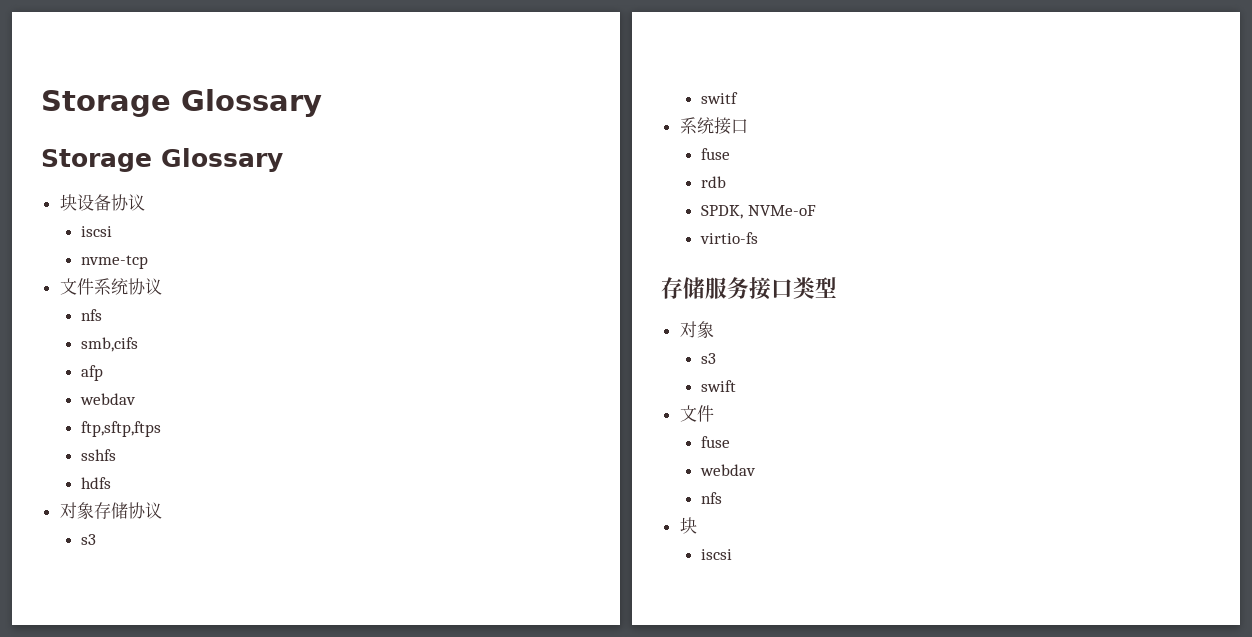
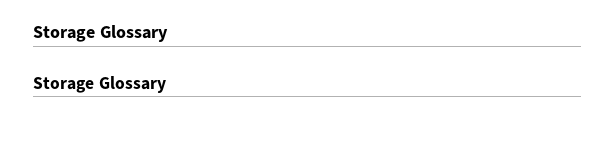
- 块设备协议
- iscsi
- nvme-tcp
- 文件系统协议
- nfs
- smb,cifs
- afp
- webdav
- ftp,sftp,ftps
- sshfs
- hdfs
- 对象存储协议
- s3
- switf
- 系统接口
- fuse
- rdb
- SPDK, NVMe-oF
- virtio-fs
- 存储服务接口类型
- 对象
- s3
- swift
- 文件
- fuse
- webdav
- nfs
- 块
- iscsi

